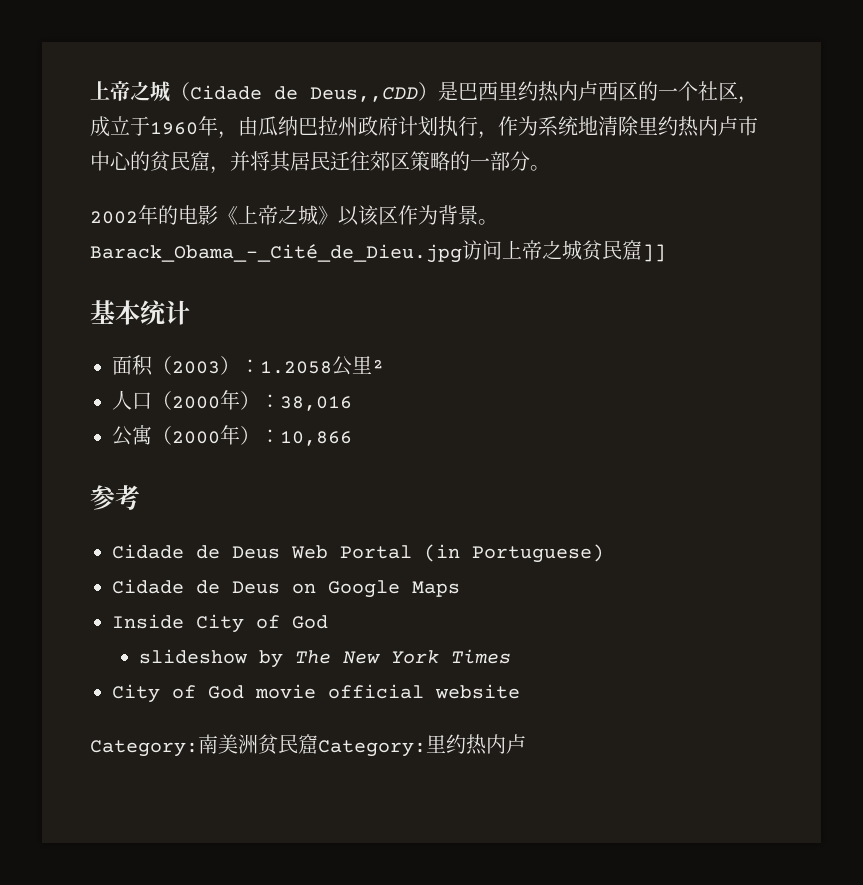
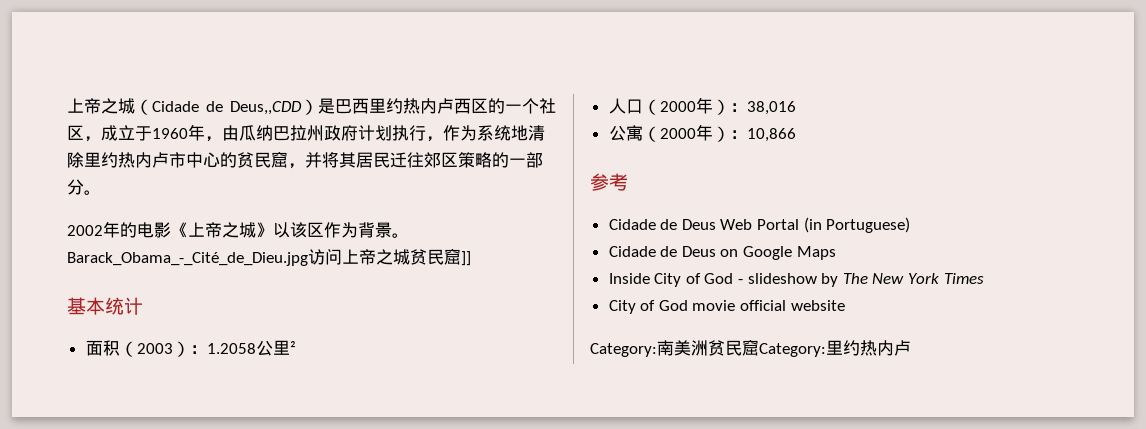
- Inside City of God
- slideshow by The New York Times
+ Inside City of God - slideshow by The New York Times

